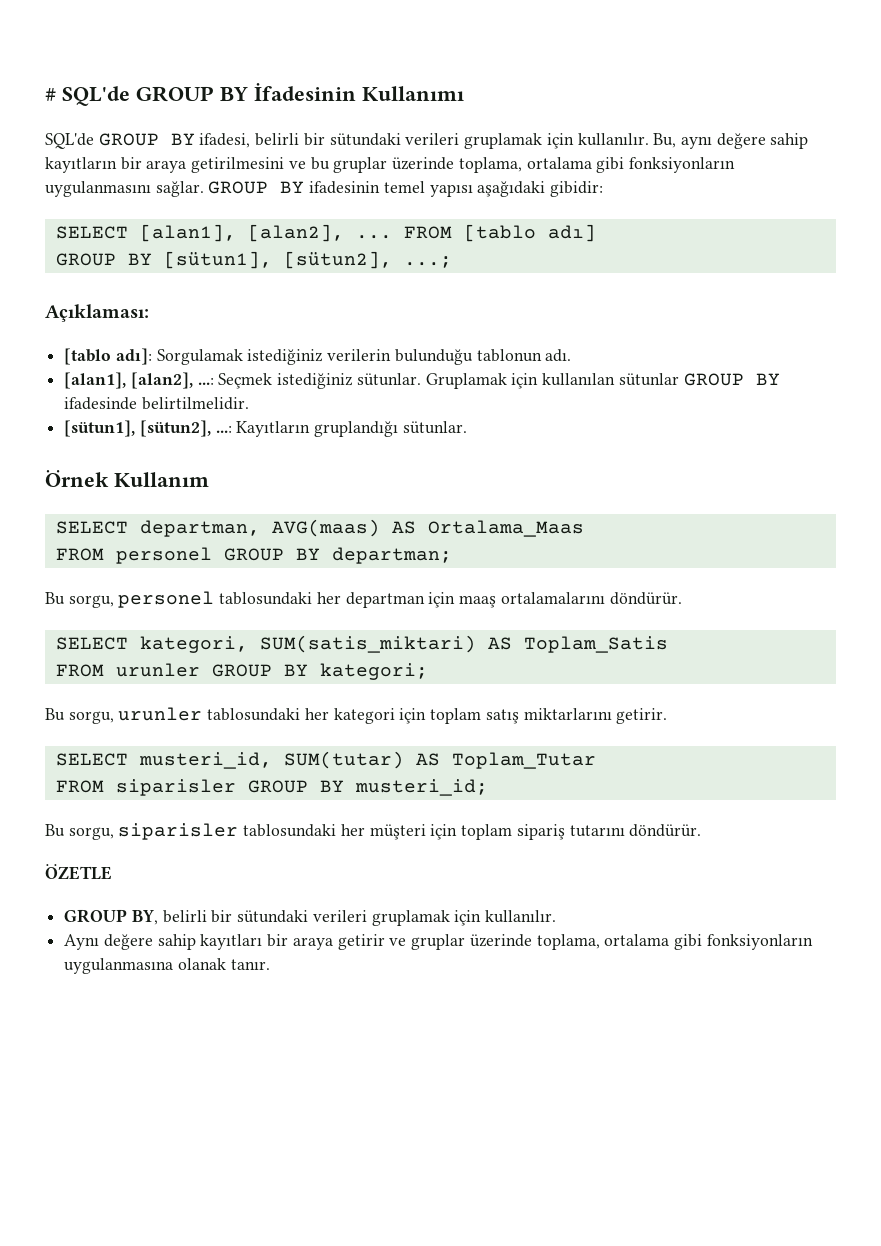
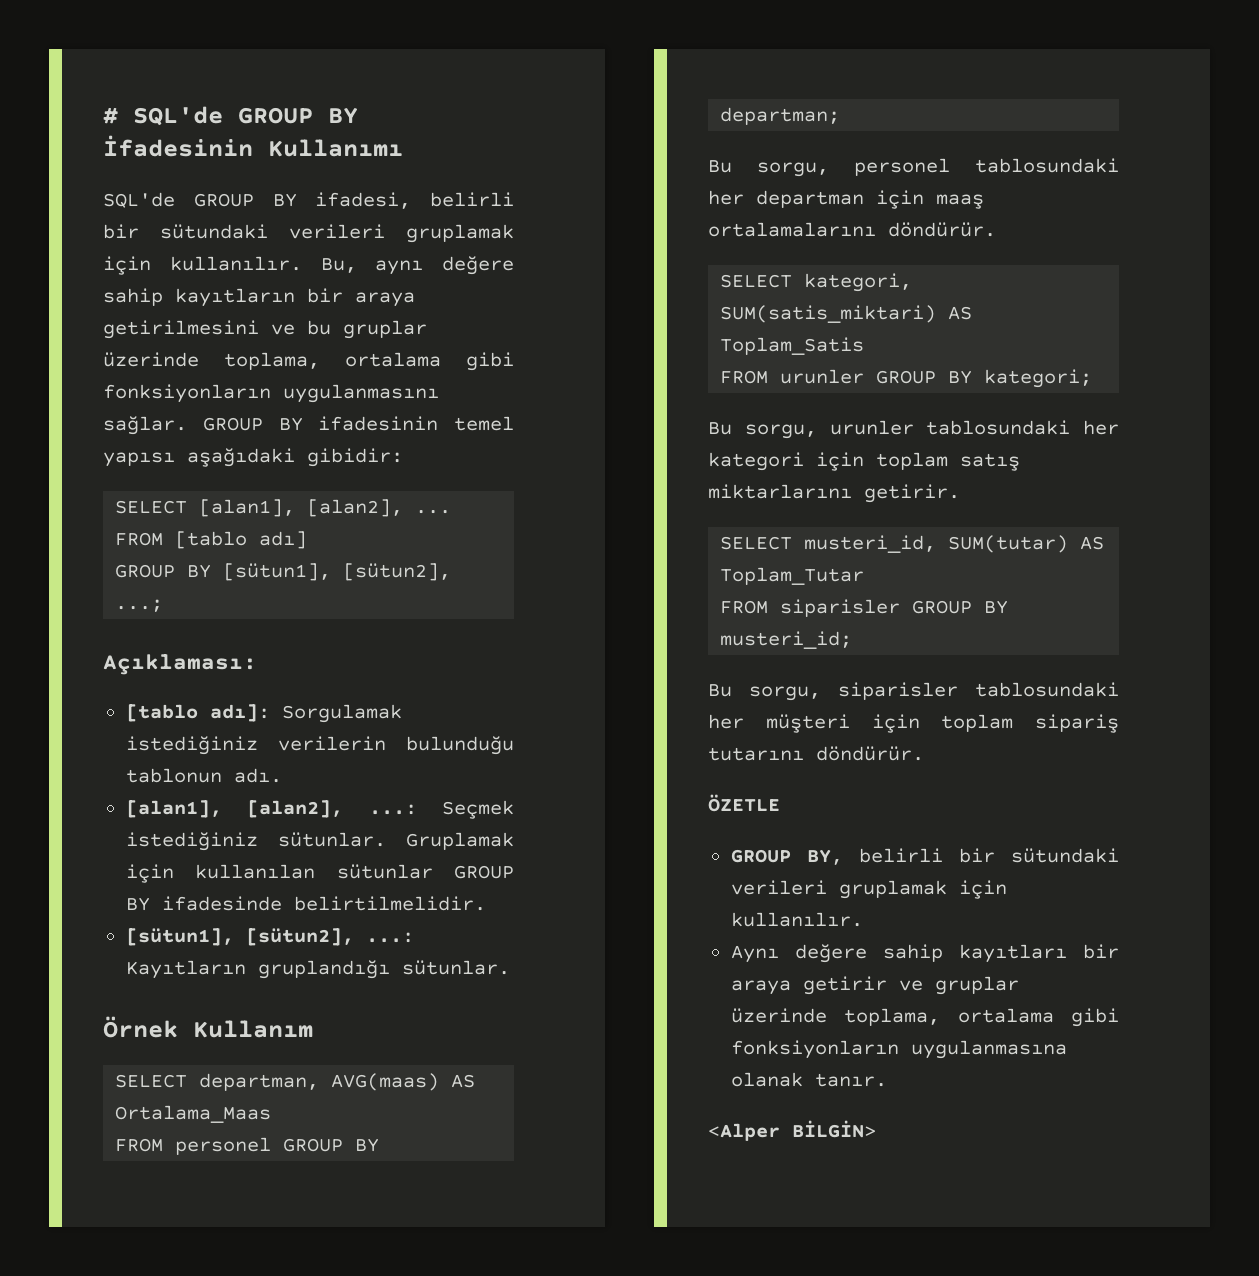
+ <Alper BİLGİN>

